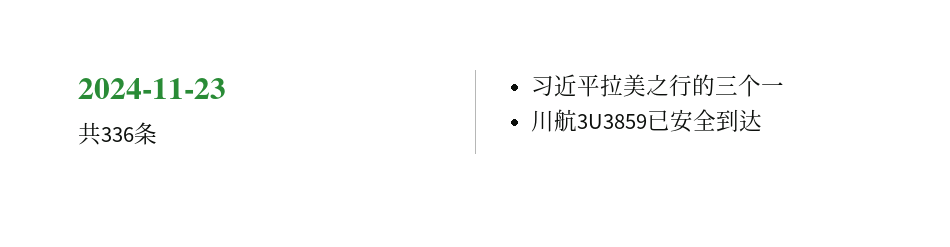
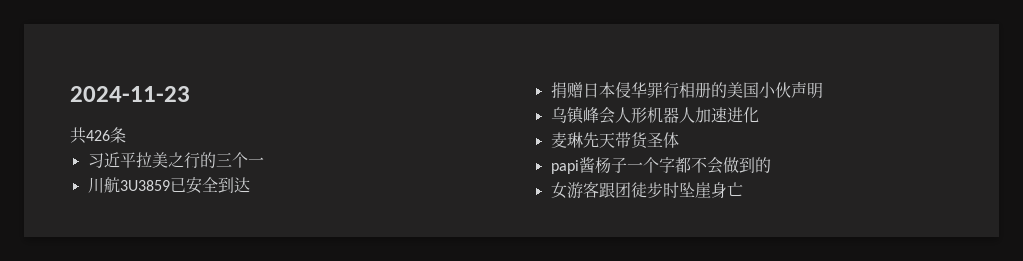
- 共336条
+ 共426条
+ 捐赠日本侵华罪行相册的美国小伙声明
+ 乌镇峰会人形机器人加速进化
+ 麦琳先天带货圣体
+ papi酱杨子一个字都不会做到的
+ 女游客跟团徒步时坠崖身亡

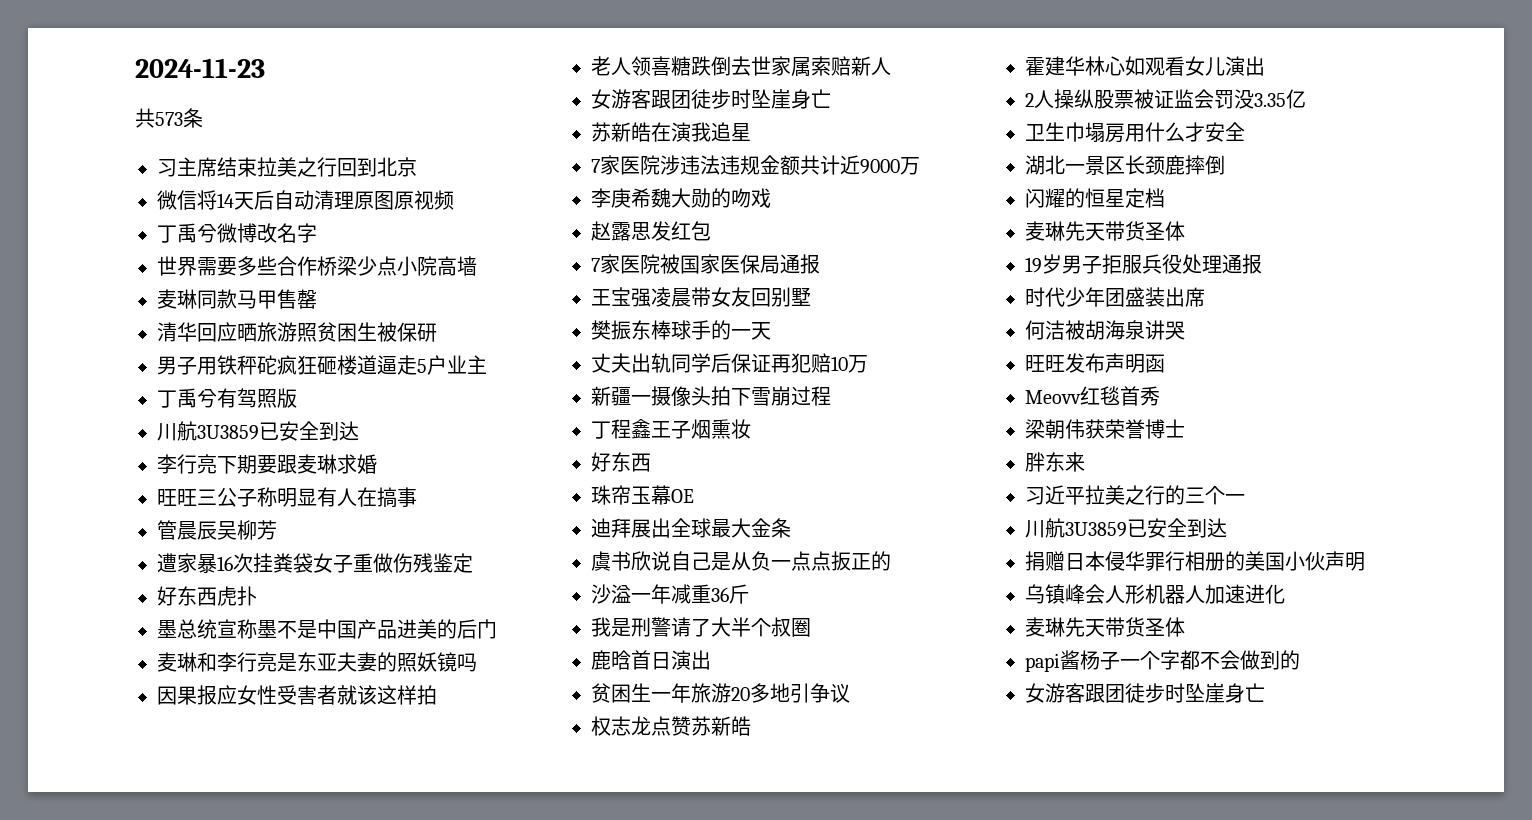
- 共426条
+ 共573条
+ 习主席结束拉美之行回到北京
+ 微信将14天后自动清理原图原视频
+ 丁禹兮微博改名字
+ 世界需要多些合作桥梁少点小院高墙
+ 麦琳同款马甲售罄
+ 清华回应晒旅游照贫困生被保研
+ 男子用铁秤砣疯狂砸楼道逼走5户业主
+ 丁禹兮有驾照版
+ 川航3U3859已安全到达
+ 李行亮下期要跟麦琳求婚
+ 旺旺三公子称明显有人在搞事
+ 管晨辰吴柳芳
+ 遭家暴16次挂粪袋女子重做伤残鉴定
+ 好东西虎扑
+ 墨总统宣称墨不是中国产品进美的后门
+ 麦琳和李行亮是东亚夫妻的照妖镜吗
+ 因果报应女性受害者就该这样拍
+ 老人领喜糖跌倒去世家属索赔新人
+ 女游客跟团徒步时坠崖身亡
+ 苏新皓在演我追星
+ 7家医院涉违法违规金额共计近9000万
+ 李庚希魏大勋的吻戏
+ 赵露思发红包
+ 7家医院被国家医保局通报
+ 王宝强凌晨带女友回别墅
+ 樊振东棒球手的一天
+ 丈夫出轨同学后保证再犯赔10万
+ 新疆一摄像头拍下雪崩过程
+ 丁程鑫王子烟熏妆
+ 好东西
+ 珠帘玉幕OE
+ 迪拜展出全球最大金条
+ 虞书欣说自己是从负一点点扳正的
+ 沙溢一年减重36斤
+ 我是刑警请了大半个叔圈
+ 鹿晗首日演出
+ 贫困生一年旅游20多地引争议
+ 权志龙点赞苏新皓
+ 霍建华林心如观看女儿演出
+ 2人操纵股票被证监会罚没3.35亿
+ 卫生巾塌房用什么才安全
+ 湖北一景区长颈鹿摔倒
+ 闪耀的恒星定档
+ 麦琳先天带货圣体
+ 19岁男子拒服兵役处理通报
+ 时代少年团盛装出席
+ 何洁被胡海泉讲哭
+ 旺旺发布声明函
+ Meovv红毯首秀
+ 梁朝伟获荣誉博士
+ 胖东来

